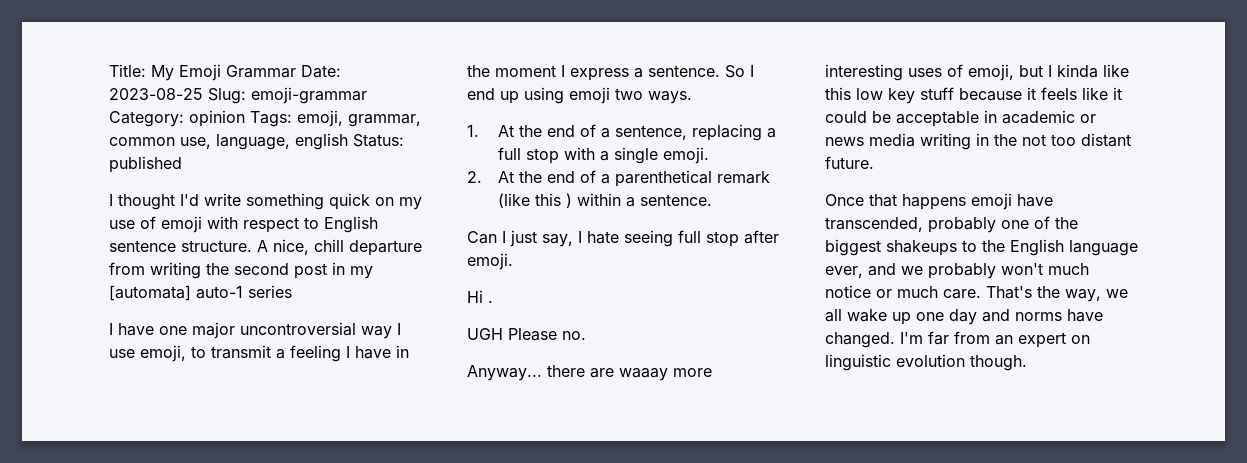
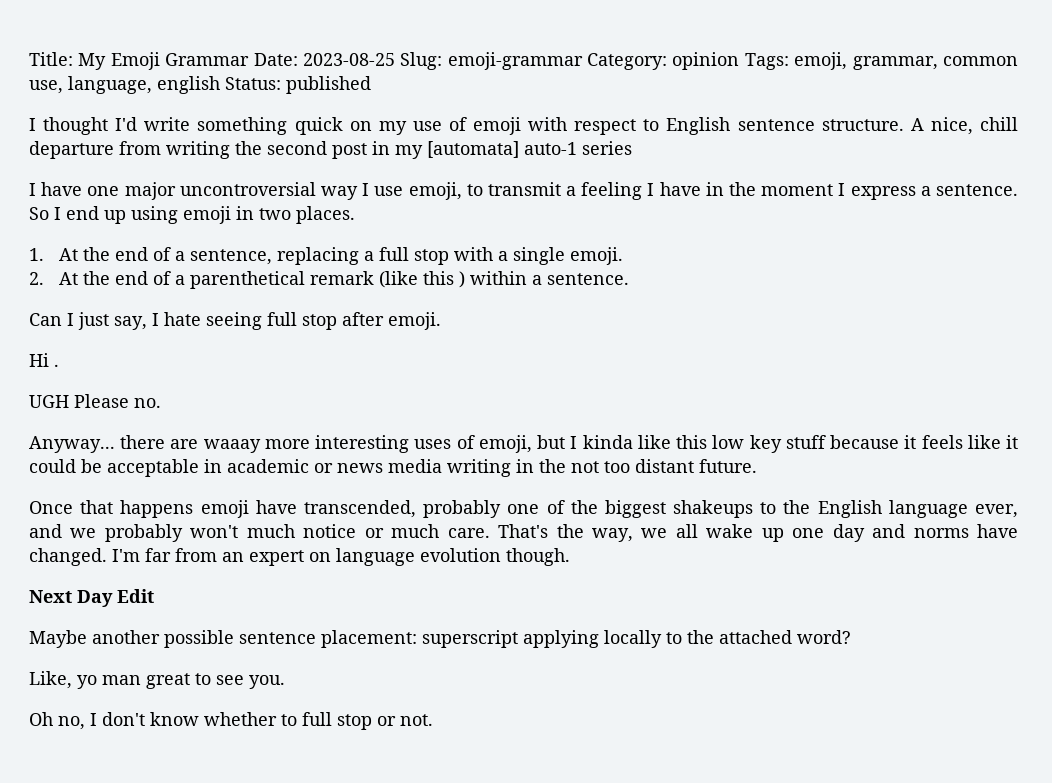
- So I end up using emoji two ways.
+ So I end up using emoji in two places.
- I'm far from an expert on linguistic evolution though.
+ I'm far from an expert on language evolution though.
+ Next Day Edit
+ Maybe another possible sentence placement: superscript applying locally to the attached word?
+ Like, yo man great to see you.
+ Oh no, I don't know whether to full stop or not.

